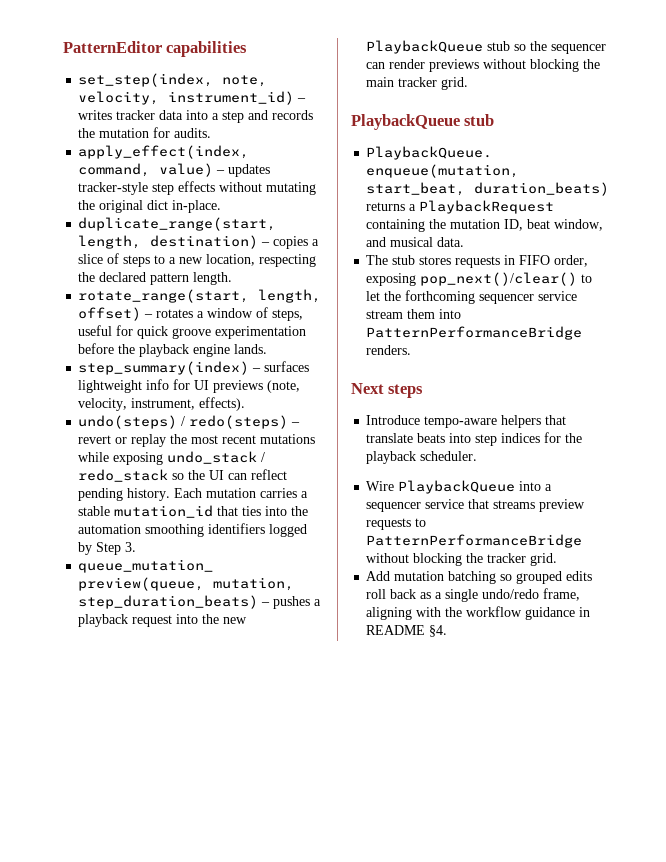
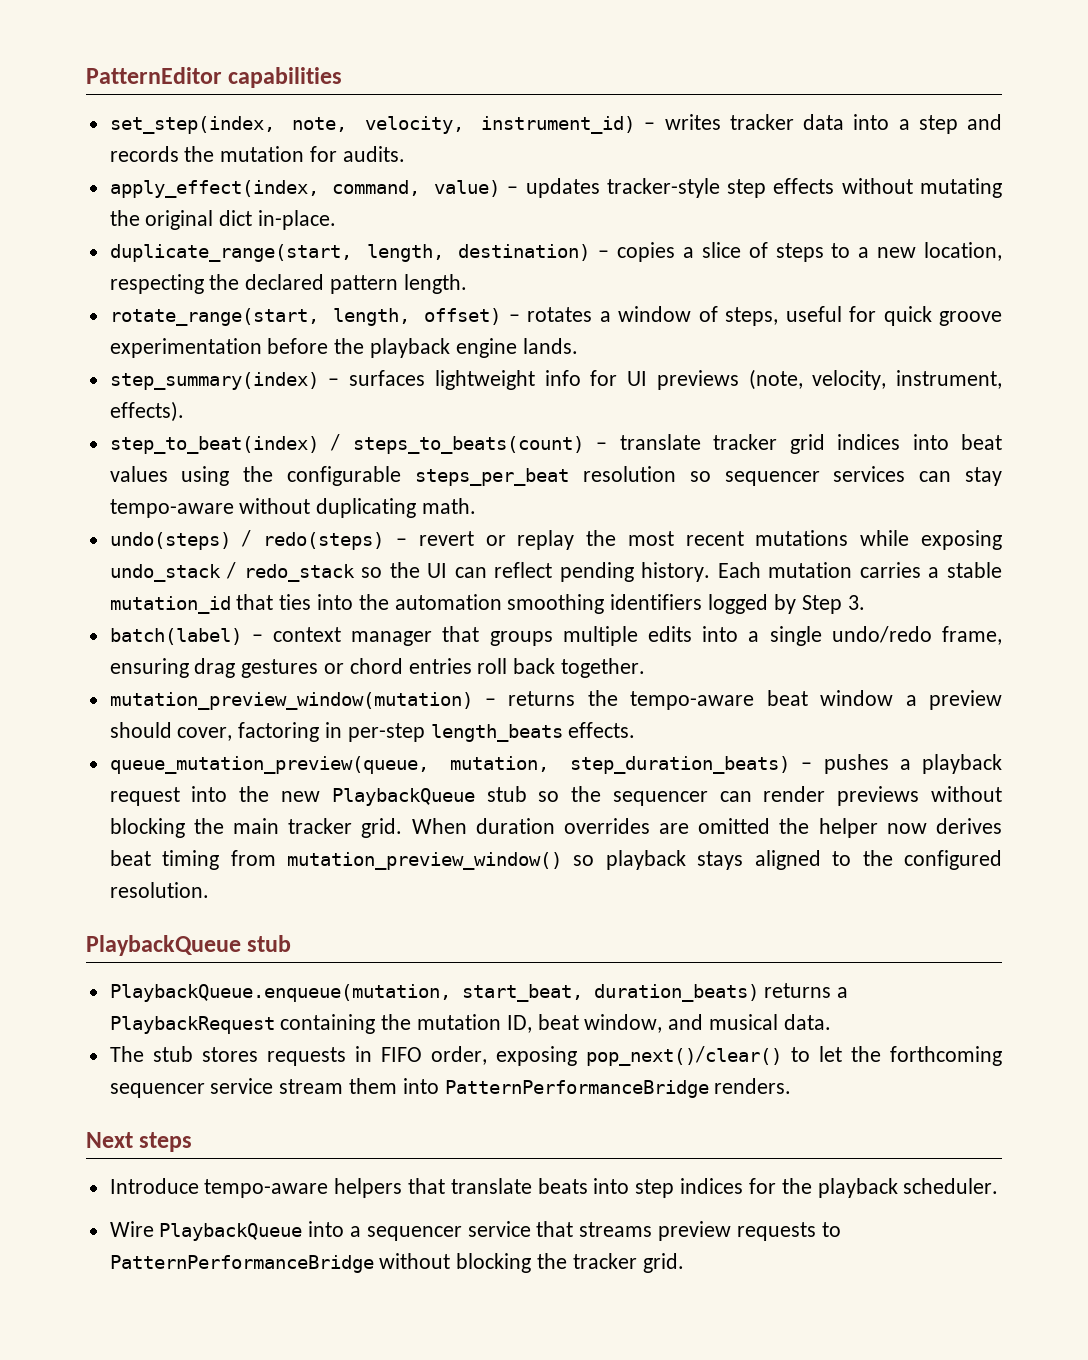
+ step_to_beat(index) / steps_to_beats(count) – translate tracker grid indices into beat values using the configurable steps_per_beat resolution so sequencer services can stay tempo-aware without duplicating math.
+ batch(label) – context manager that groups multiple edits into a single undo/redo frame, ensuring drag gestures or chord entries roll back together.
+ mutation_preview_window(mutation) – returns the tempo-aware beat window a preview should cover, factoring in per-step length_beats effects.
+ When duration overrides are omitted the helper now derives beat timing from mutation_preview_window() so playback stays aligned to the configured resolution.
- Add mutation batching so grouped edits roll back as a single undo/redo frame, aligning with the workflow guidance in README §4.

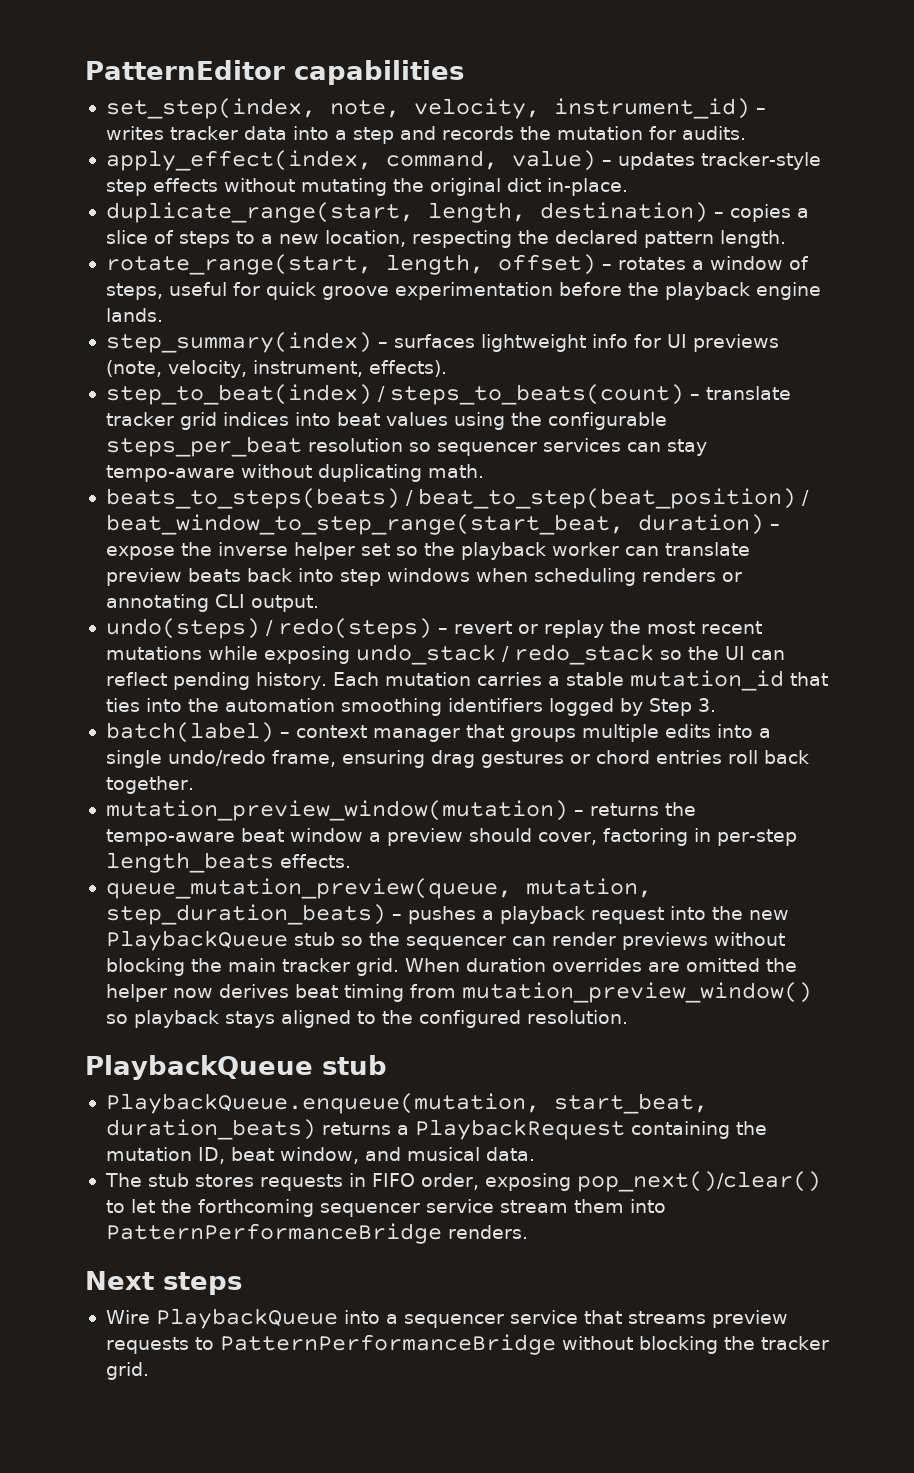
+ beats_to_steps(beats) / beat_to_step(beat_position) / beat_window_to_step_range(start_beat, duration) – expose the inverse helper set so the playback worker can translate preview beats back into step windows when scheduling renders or annotating CLI output.
- Introduce tempo-aware helpers that translate beats into step indices for the playback scheduler.

